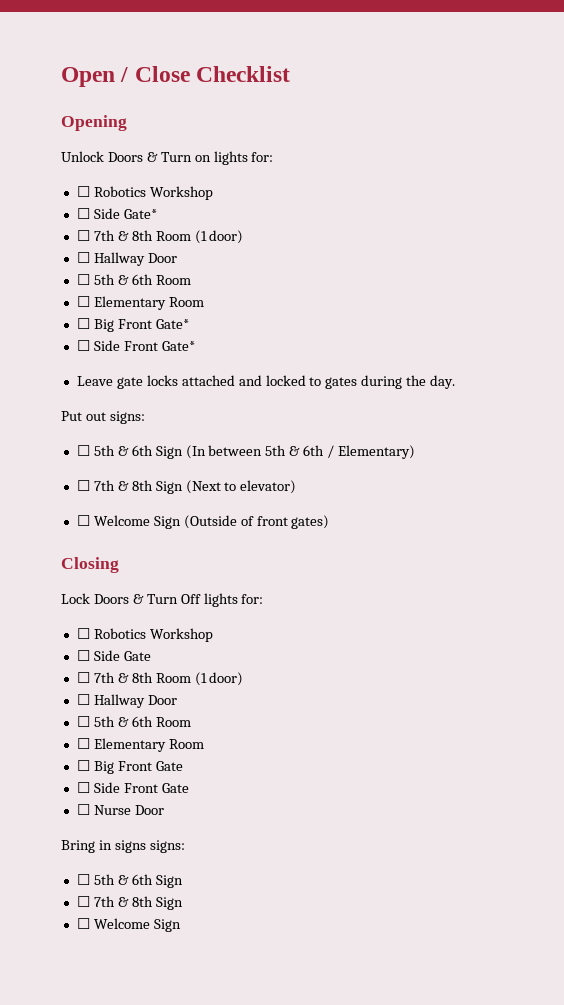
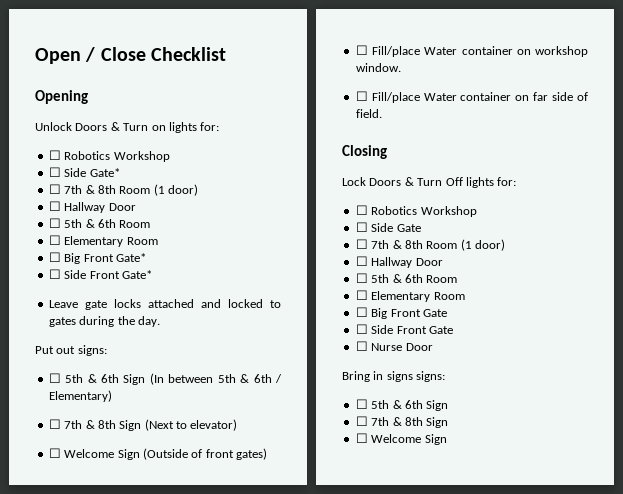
+ ☐ Fill/place Water container on workshop window.
+ ☐ Fill/place Water container on far side of field.

